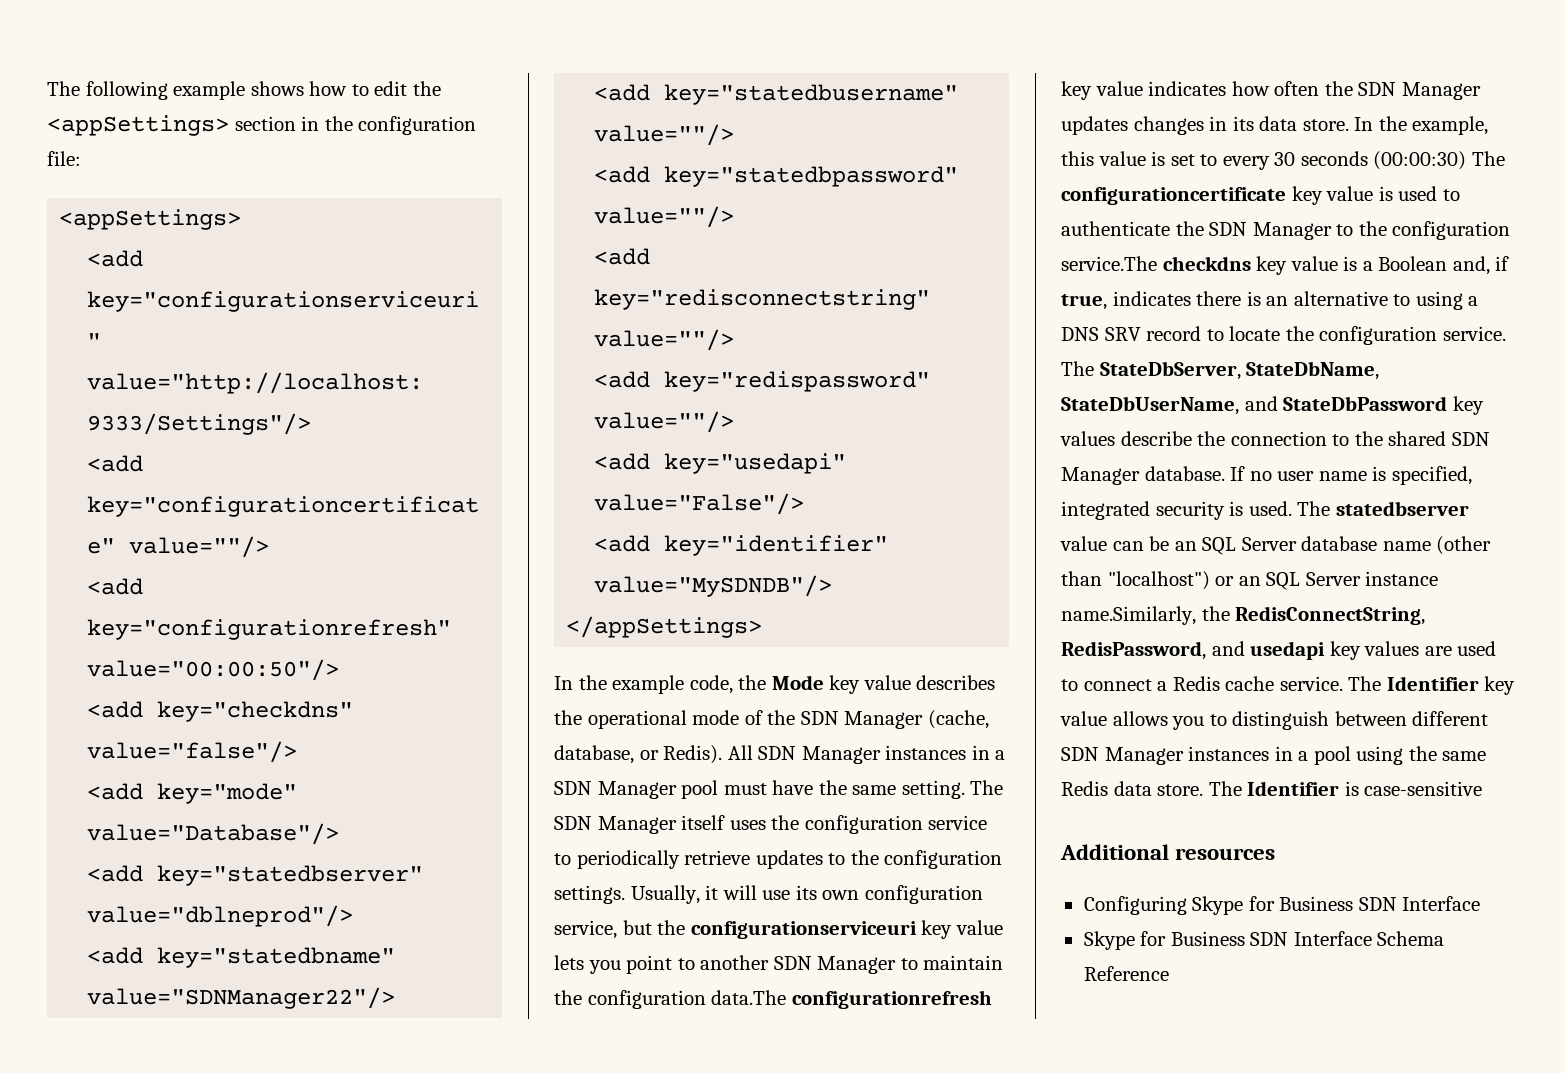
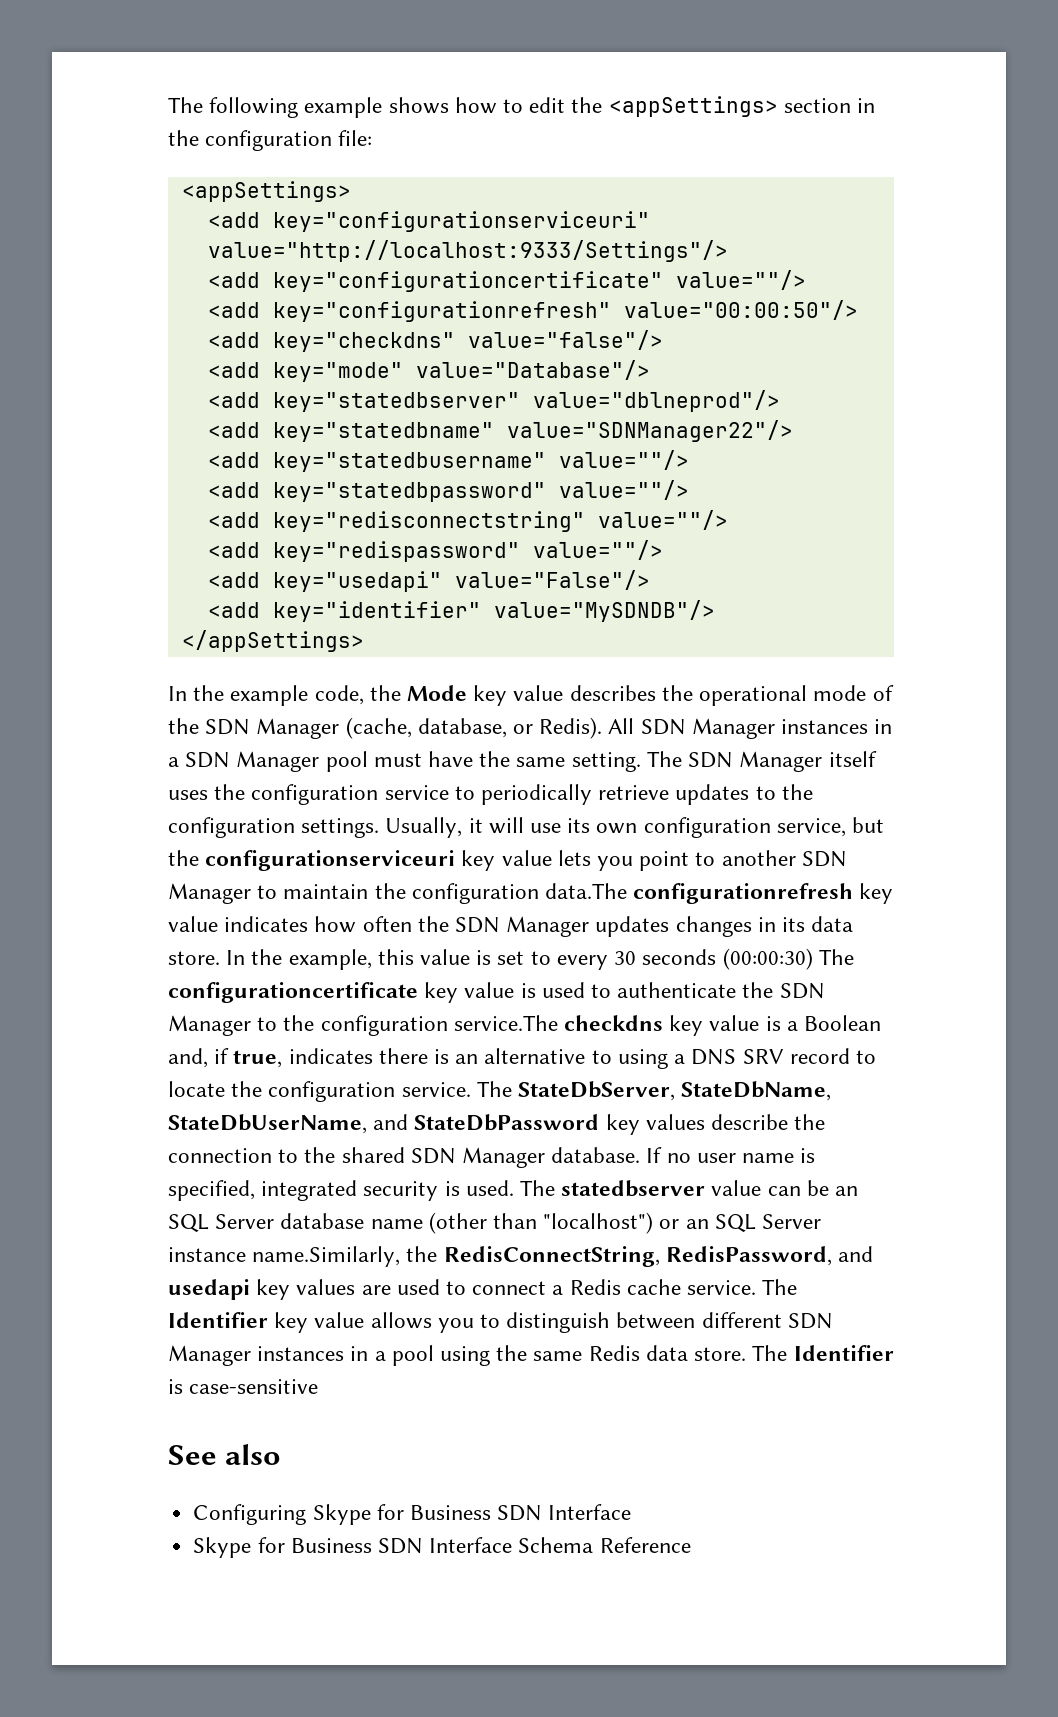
- Additional resources
+ See also

